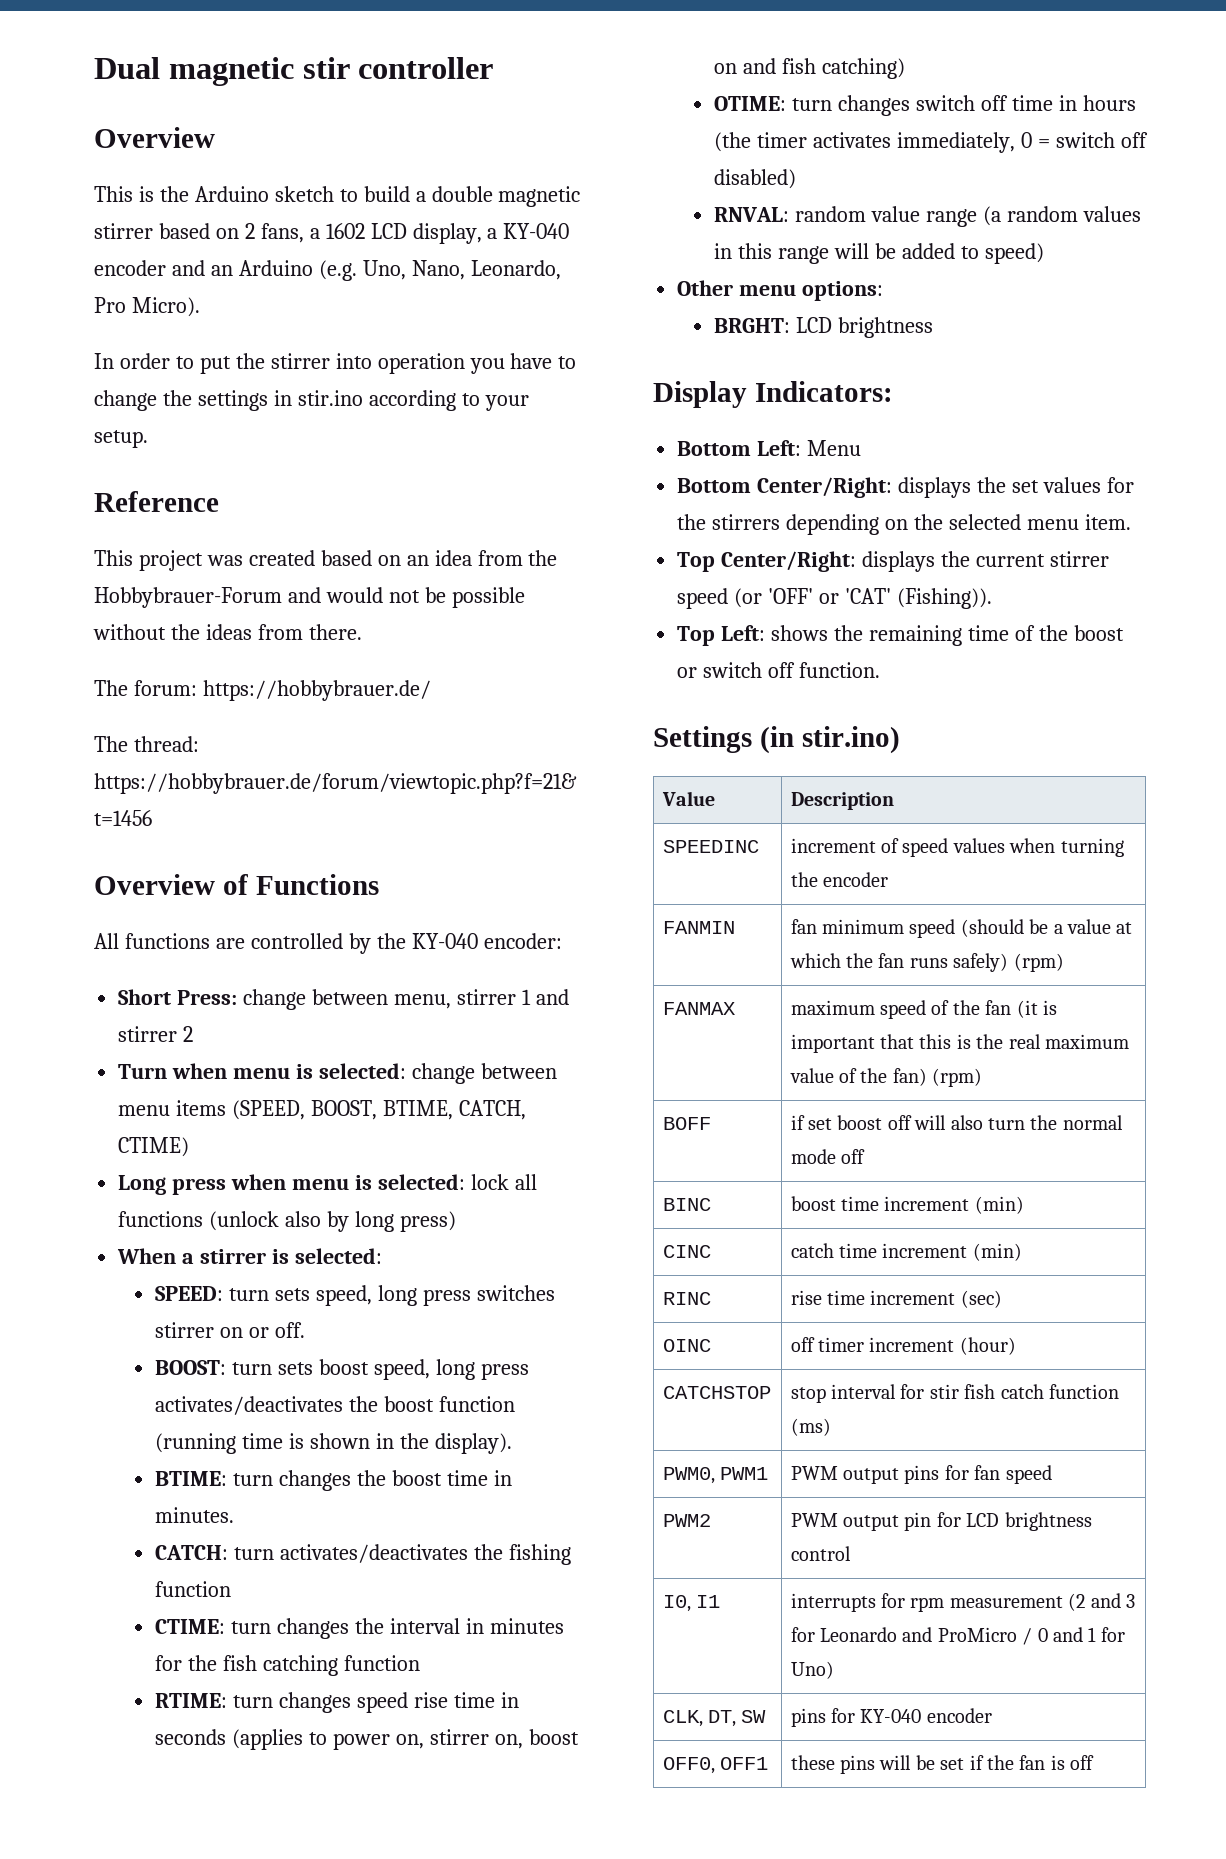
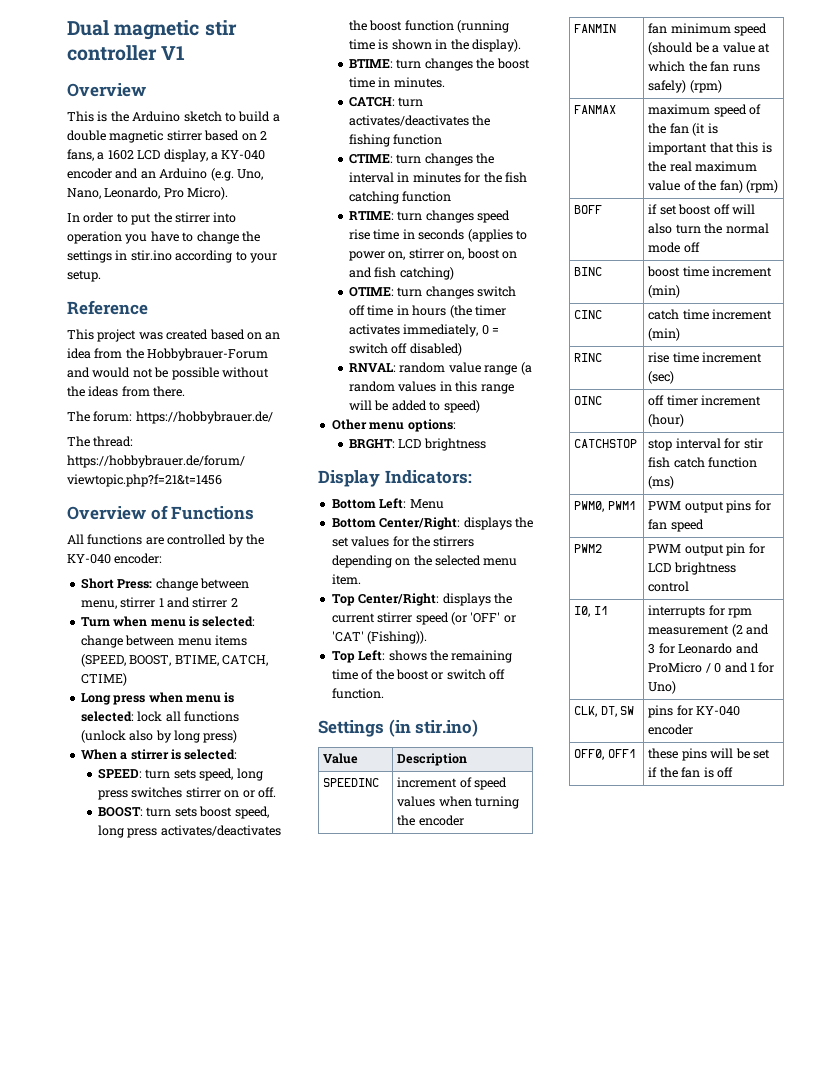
- Dual magnetic stir controller
+ Dual magnetic stir controller V1

